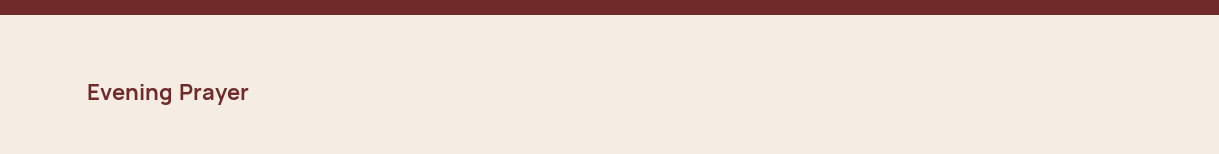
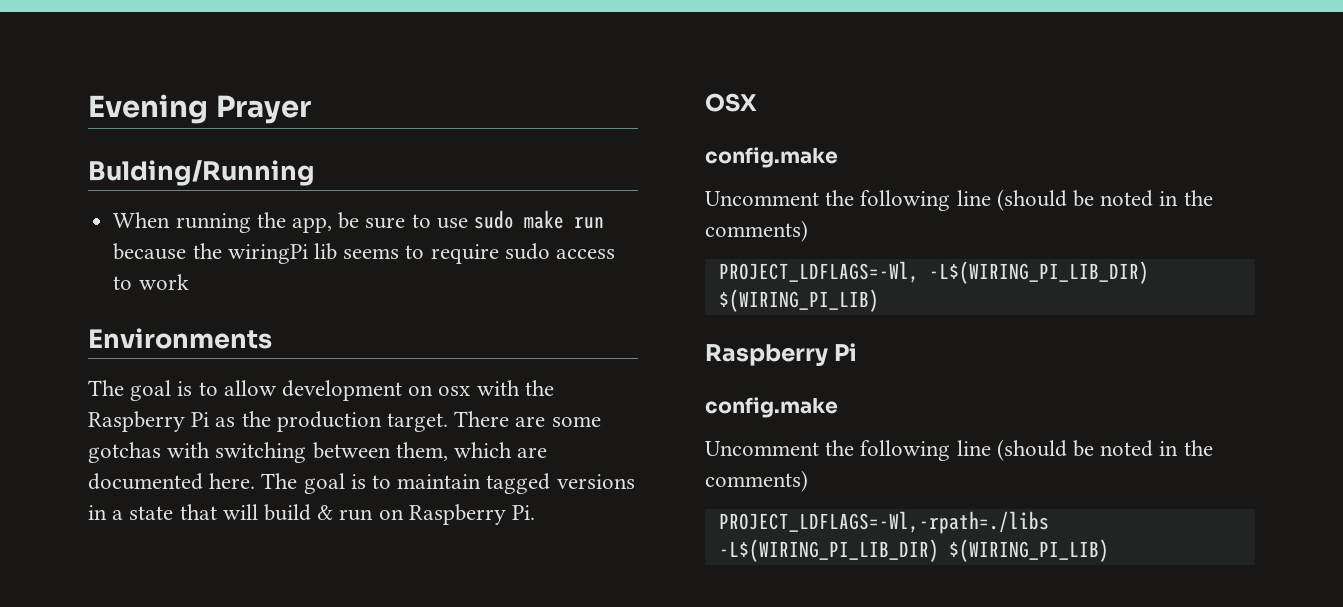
+ Bulding/Running
+ When running the app, be sure to use sudo make run because the wiringPi lib seems to require sudo access to work
+ Environments
+ The goal is to allow development on osx with the Raspberry Pi as the production target. There are some gotchas with switching between them, which are documented here. The goal is to maintain tagged versions in a state that will build & run on Raspberry Pi.
+ OSX
+ config.make
+ Uncomment the following line (should be noted in the comments)
+ PROJECT_LDFLAGS=-Wl, -L$(WIRING_PI_LIB_DIR) $(WIRING_PI_LIB)
+ Raspberry Pi
+ config.make
+ Uncomment the following line (should be noted in the comments)
+ PROJECT_LDFLAGS=-Wl,-rpath=./libs -L$(WIRING_PI_LIB_DIR) $(WIRING_PI_LIB)

